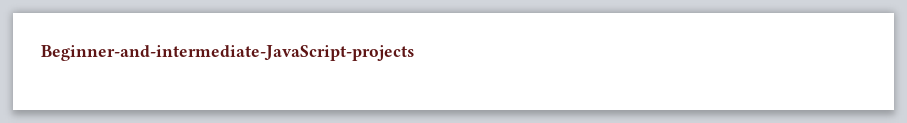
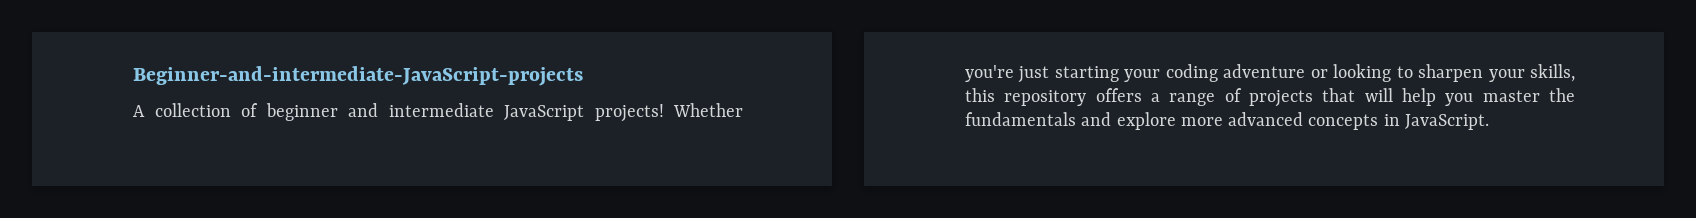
+ A collection of beginner and intermediate JavaScript projects! Whether you're just starting your coding adventure or looking to sharpen your skills, this repository offers a range of projects that will help you master the fundamentals and explore more advanced concepts in JavaScript.

